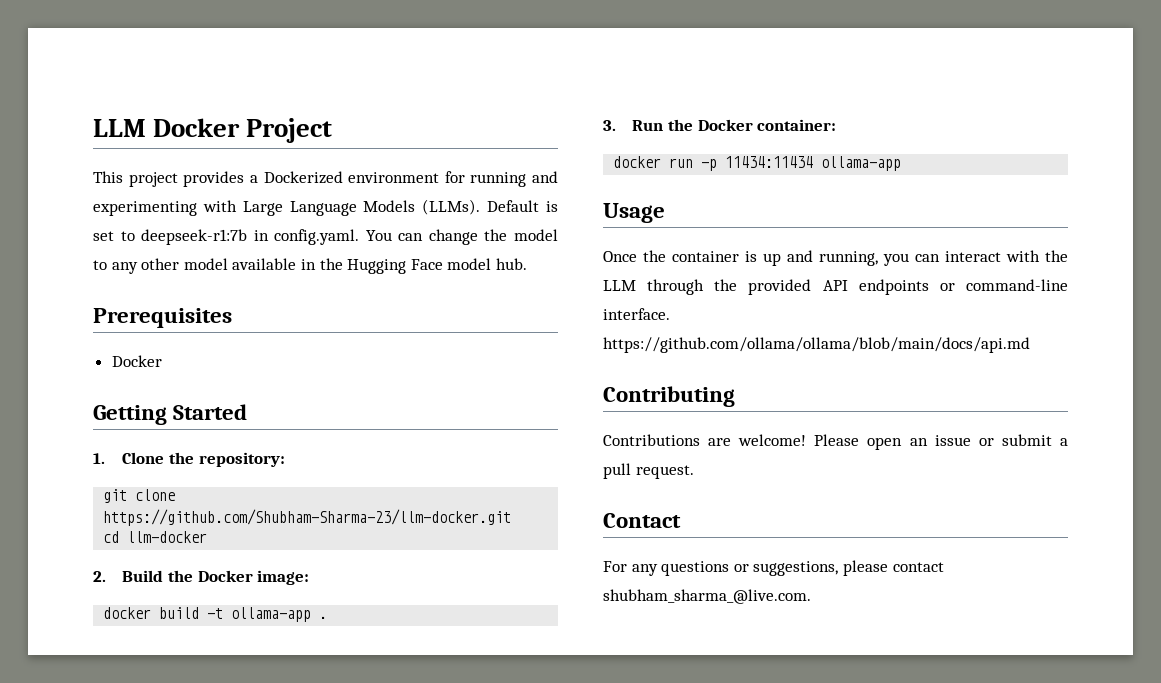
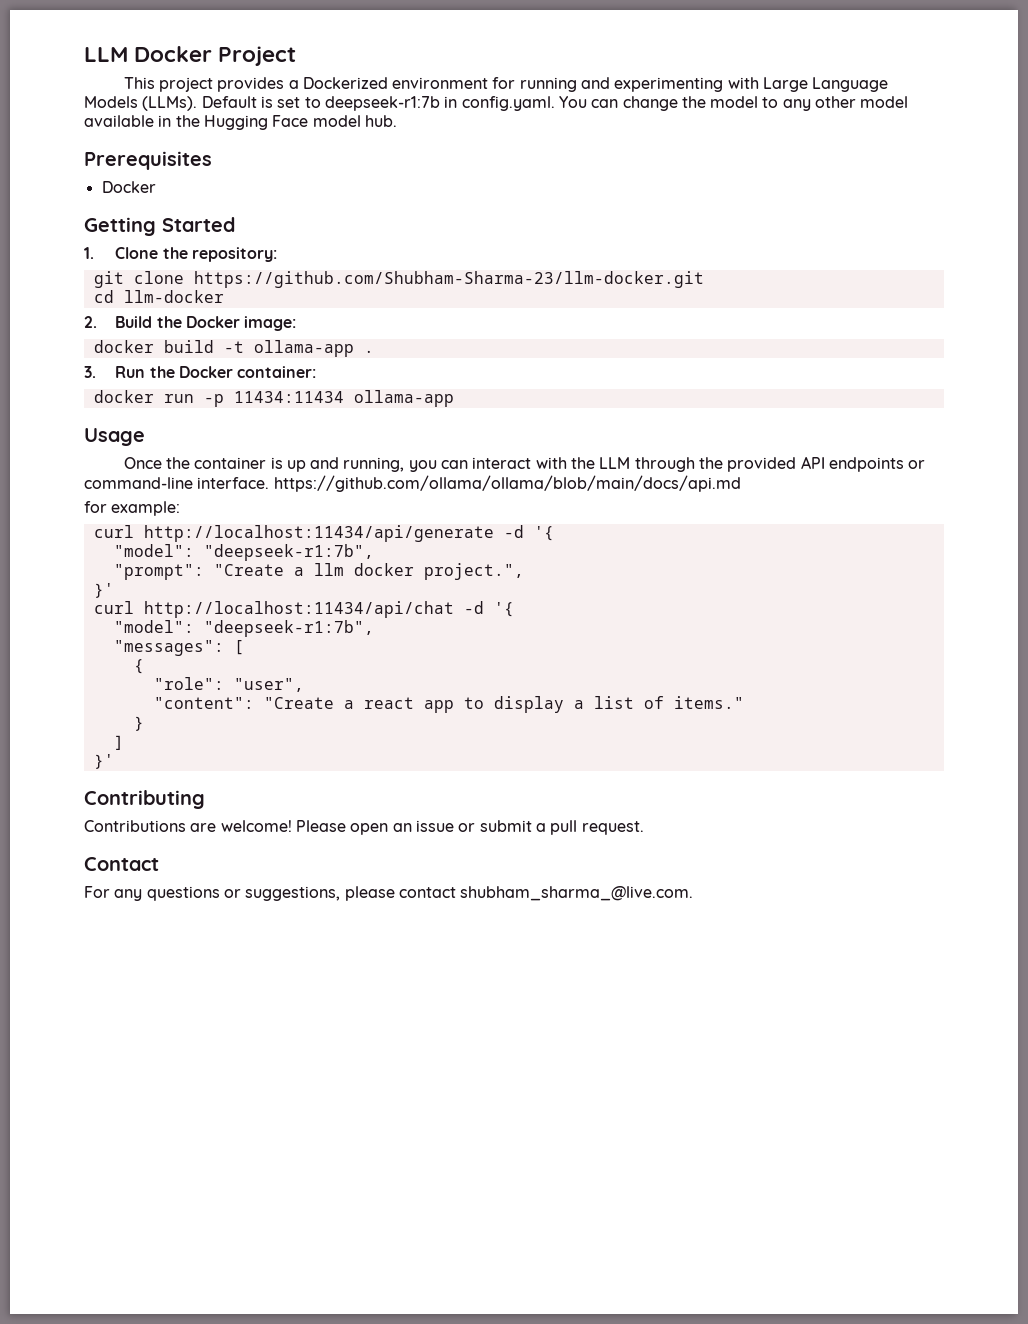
+ for example:
+ curl http://localhost:11434/api/generate -d '{
+ "model": "deepseek-r1:7b",
+ "prompt": "Create a llm docker project.",
+ }'
+ curl http://localhost:11434/api/chat -d '{
+ "model": "deepseek-r1:7b",
+ "messages": [
+ {
+ "role": "user",
+ "content": "Create a react app to display a list of items."
+ }
+ ]
+ }'

